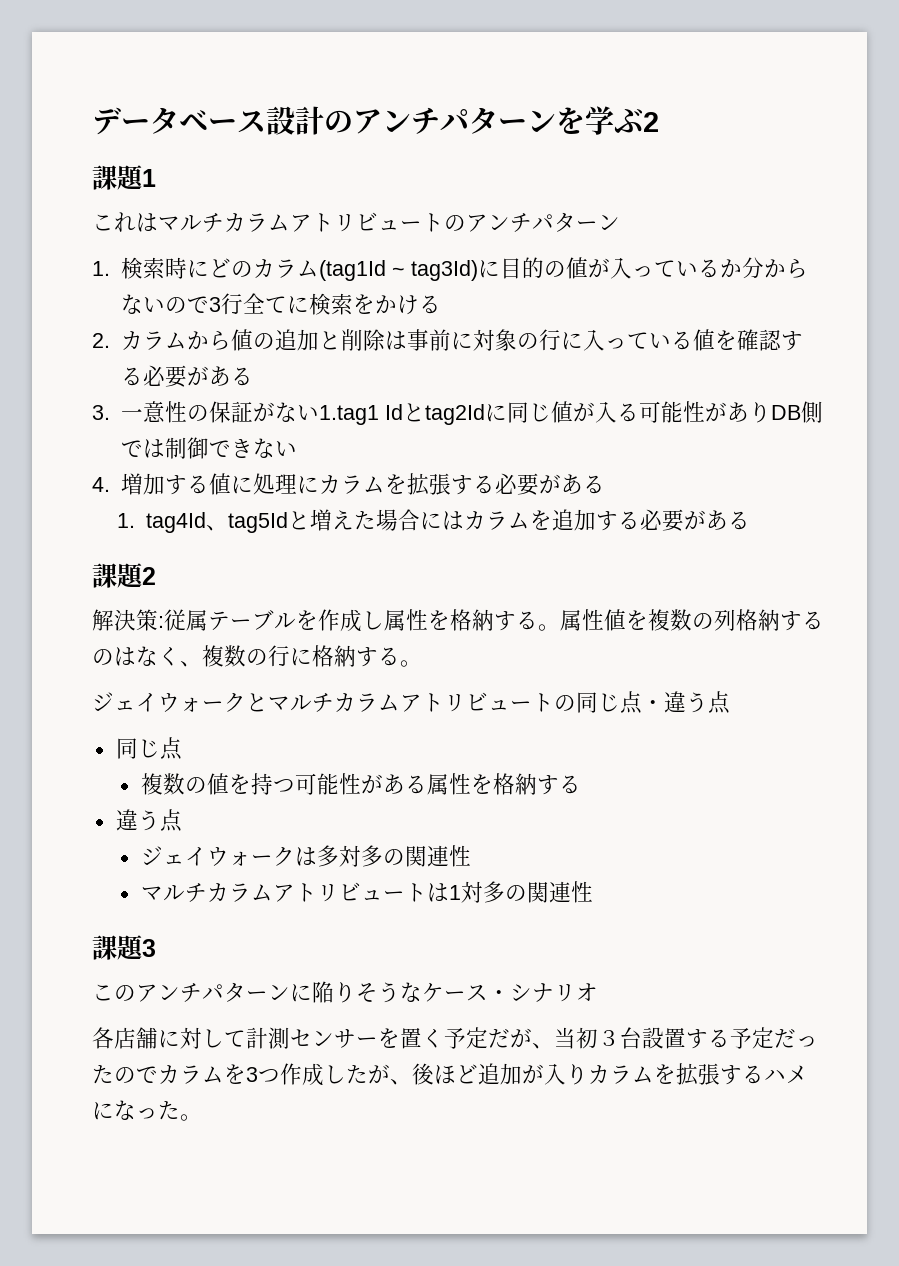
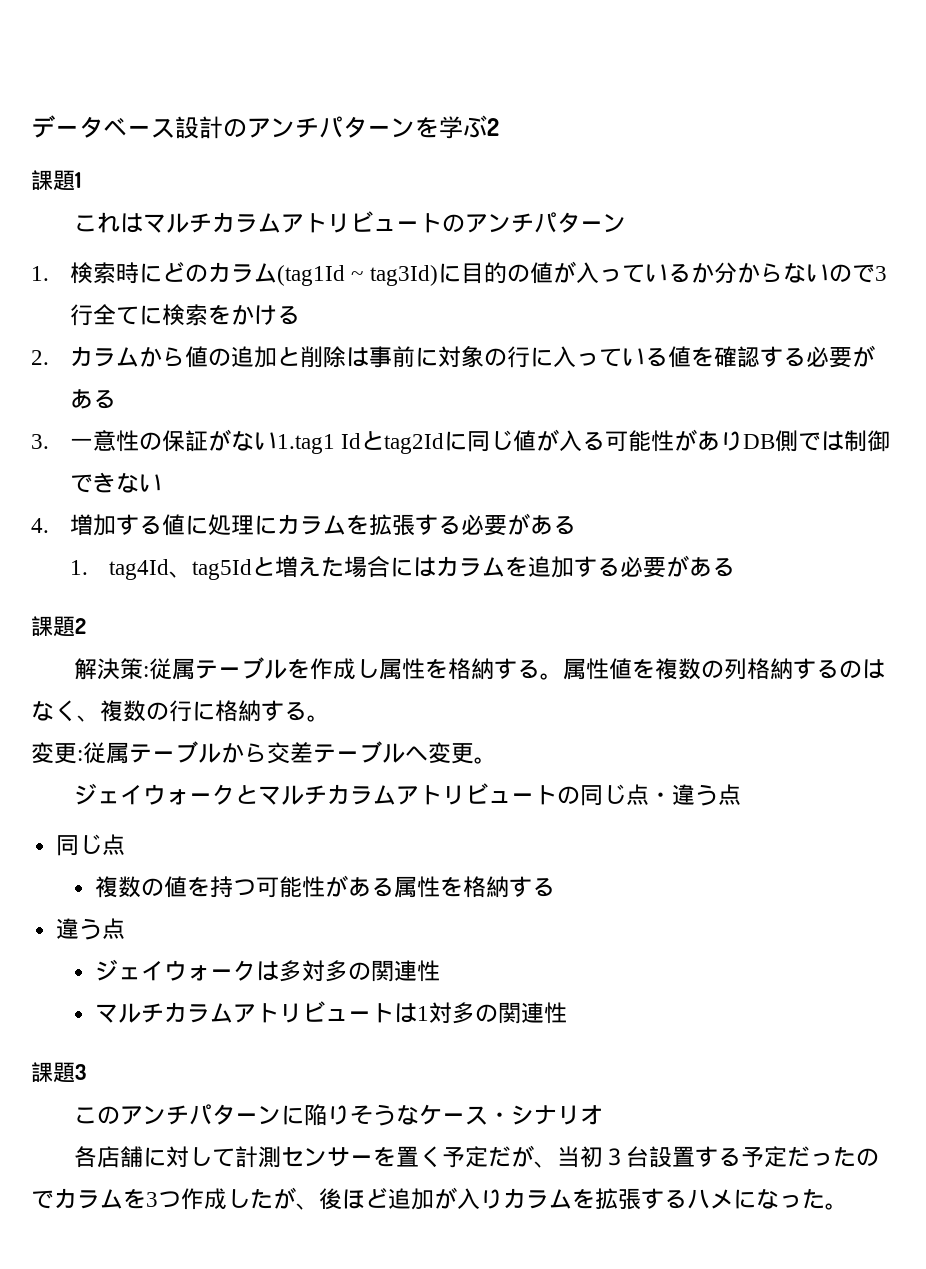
+ 変更:従属テーブルから交差テーブルへ変更。

